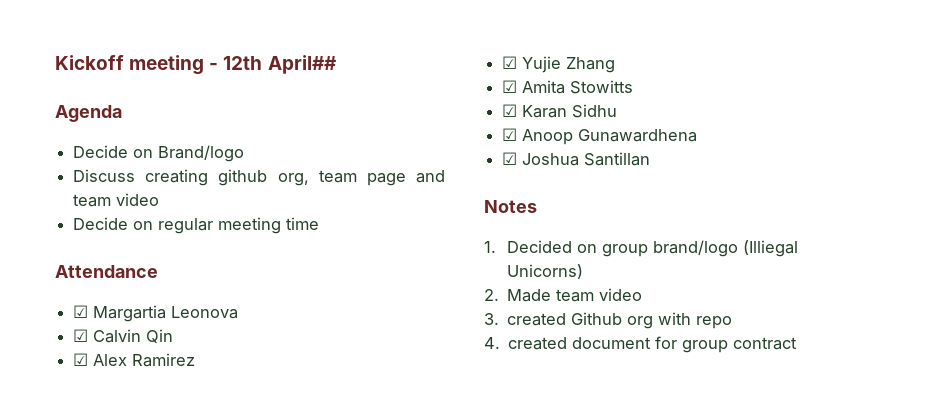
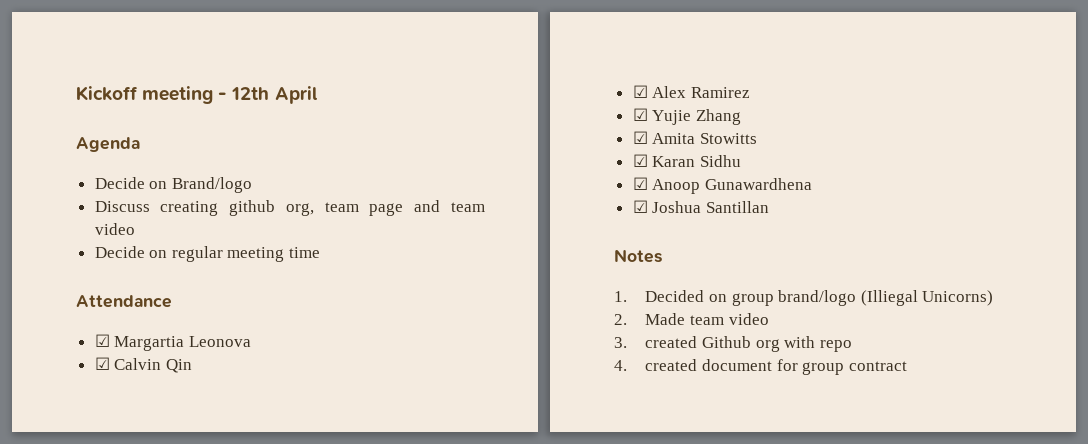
- Kickoff meeting - 12th April##
+ Kickoff meeting - 12th April

